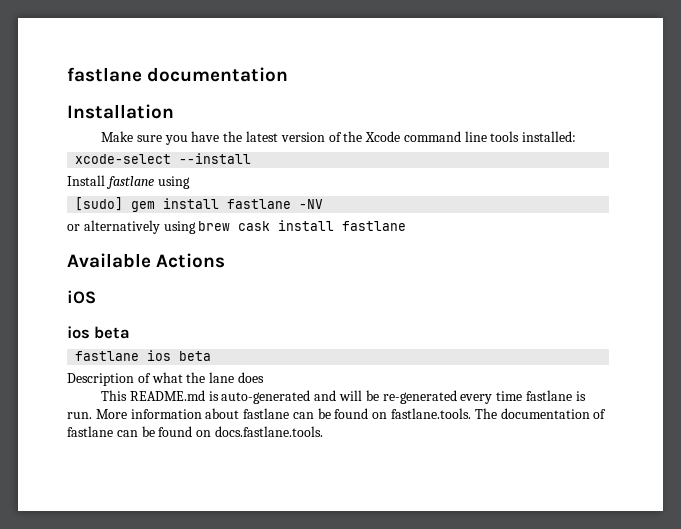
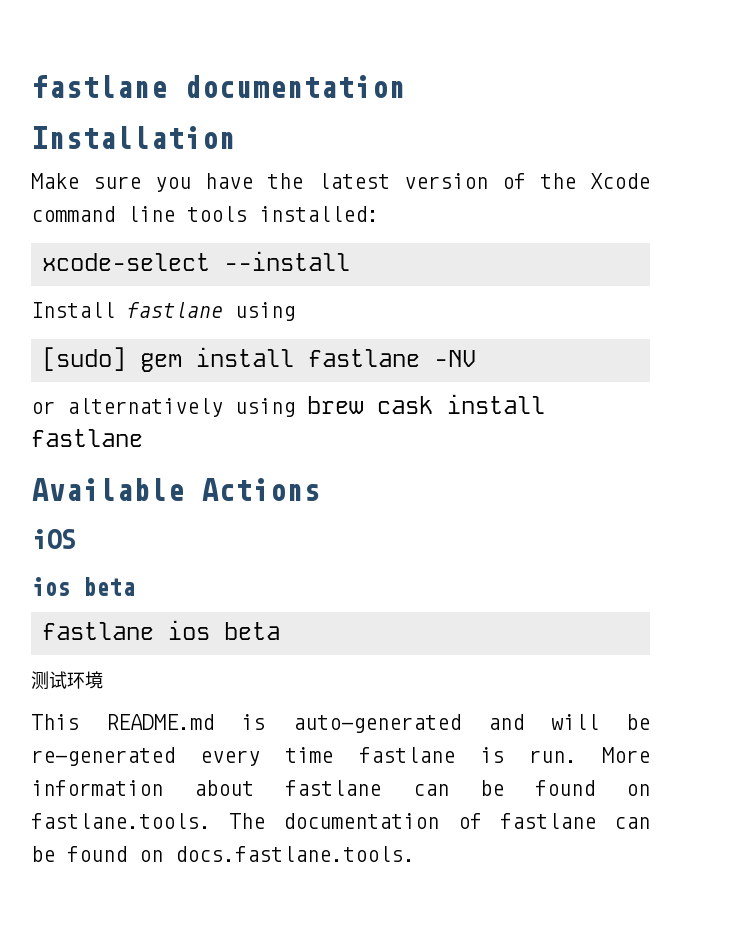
- Description of what the lane does
+ 测试环境

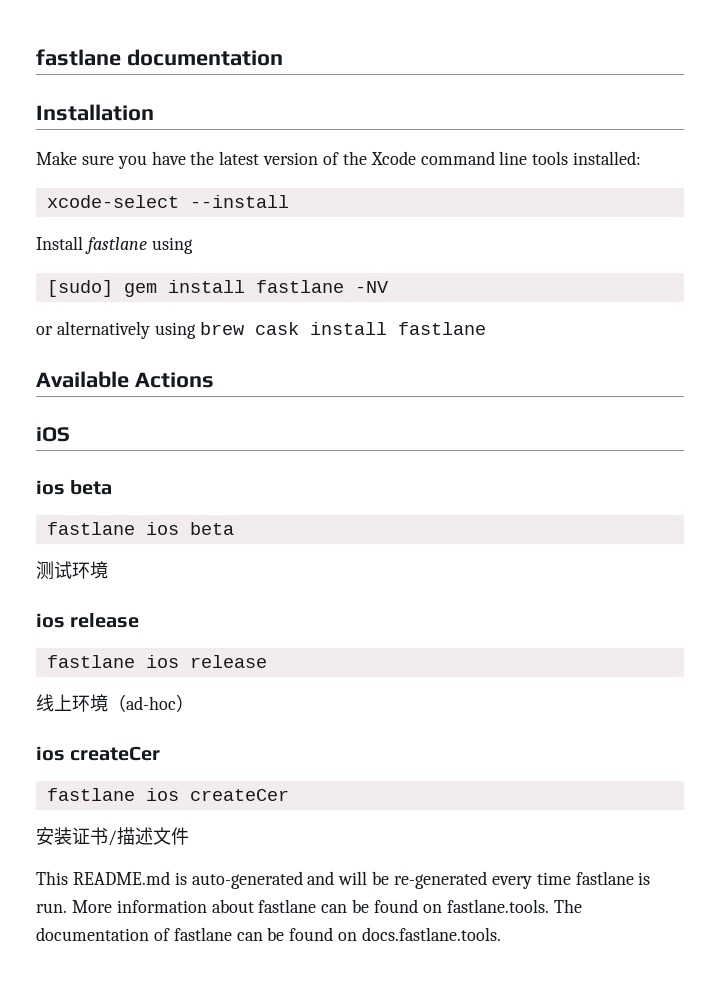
  测试环境
+ ios release
+ fastlane ios release
+ 线上环境（ad-hoc）
+ ios createCer
+ fastlane ios createCer
+ 安装证书/描述文件

